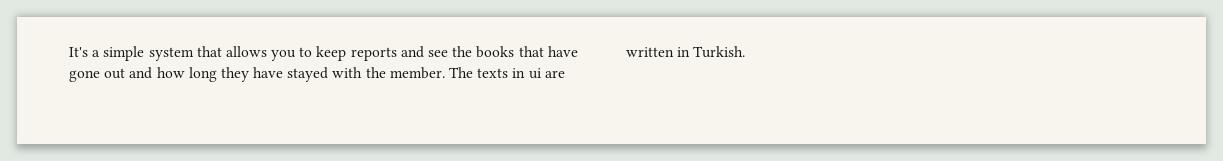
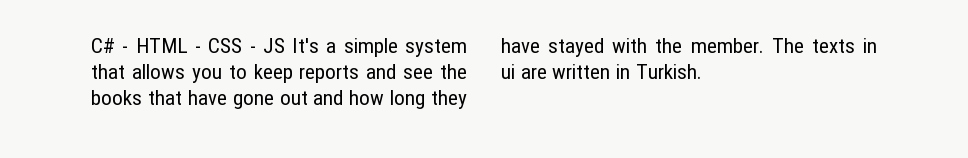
- It's a simple system that allows you to keep reports and see the books that have gone out and how long they have stayed with the member.
+ C# - HTML - CSS - JS It's a simple system that allows you to keep reports and see the books that have gone out and how long they have stayed with the member.

